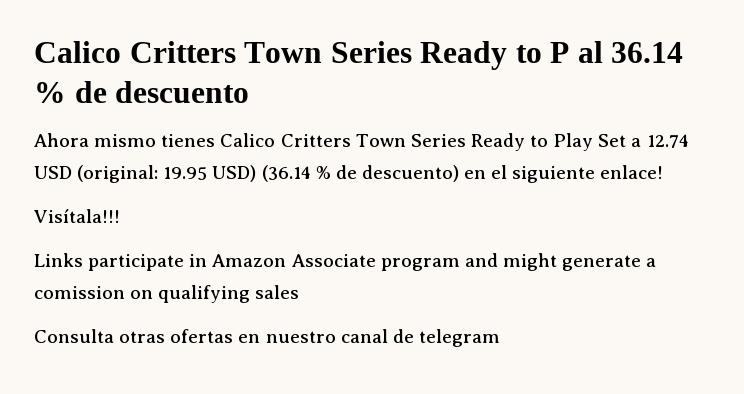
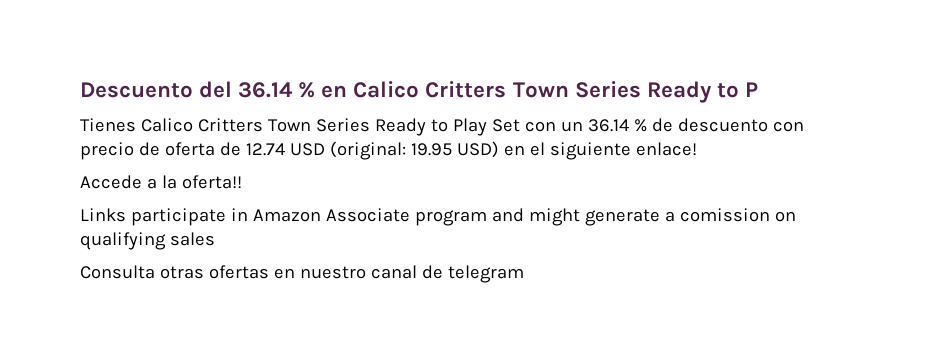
- Calico Critters Town Series Ready to P al 36.14 % de descuento
- Ahora mismo tienes Calico Critters Town Series Ready to Play Set a 12.74 USD (original: 19.95 USD) (36.14 % de descuento) en el siguiente enlace!
+ Descuento del 36.14 % en Calico Critters Town Series Ready to P
+ Tienes Calico Critters Town Series Ready to Play Set con un 36.14 % de descuento con precio de oferta de 12.74 USD (original: 19.95 USD) en el siguiente enlace!
- Visítala!!!
+ Accede a la oferta!!

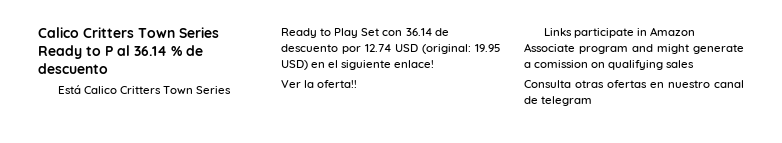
- Descuento del 36.14 % en Calico Critters Town Series Ready to P
- Tienes Calico Critters Town Series Ready to Play Set con un 36.14 % de descuento con precio de oferta de 12.74 USD (original: 19.95 USD) en el siguiente enlace!
+ Calico Critters Town Series Ready to P al 36.14 % de descuento
+ Está Calico Critters Town Series Ready to Play Set con 36.14 de descuento por 12.74 USD (original: 19.95 USD) en el siguiente enlace!
- Accede a la oferta!!
+ Ver la oferta!!

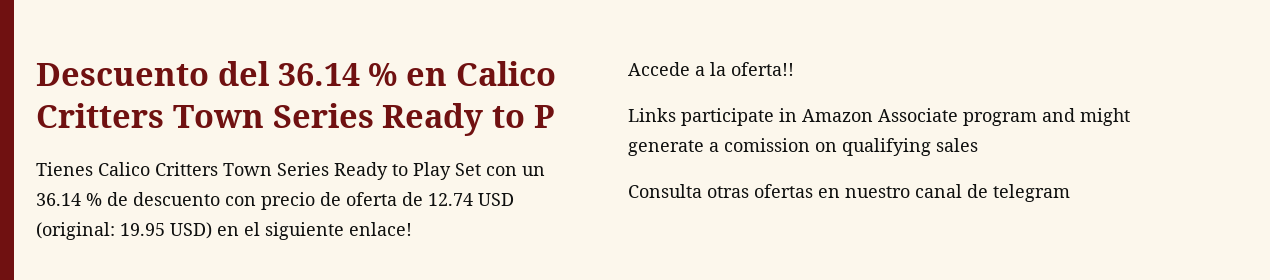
- Calico Critters Town Series Ready to P al 36.14 % de descuento
- Está Calico Critters Town Series Ready to Play Set con 36.14 de descuento por 12.74 USD (original: 19.95 USD) en el siguiente enlace!
+ Descuento del 36.14 % en Calico Critters Town Series Ready to P
+ Tienes Calico Critters Town Series Ready to Play Set con un 36.14 % de descuento con precio de oferta de 12.74 USD (original: 19.95 USD) en el siguiente enlace!
- Ver la oferta!!
+ Accede a la oferta!!

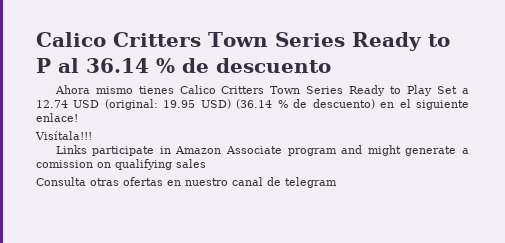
- Descuento del 36.14 % en Calico Critters Town Series Ready to P
- Tienes Calico Critters Town Series Ready to Play Set con un 36.14 % de descuento con precio de oferta de 12.74 USD (original: 19.95 USD) en el siguiente enlace!
+ Calico Critters Town Series Ready to P al 36.14 % de descuento
+ Ahora mismo tienes Calico Critters Town Series Ready to Play Set a 12.74 USD (original: 19.95 USD) (36.14 % de descuento) en el siguiente enlace!
- Accede a la oferta!!
+ Visítala!!!

